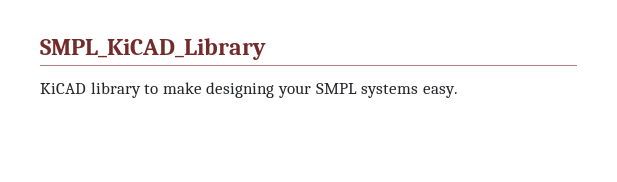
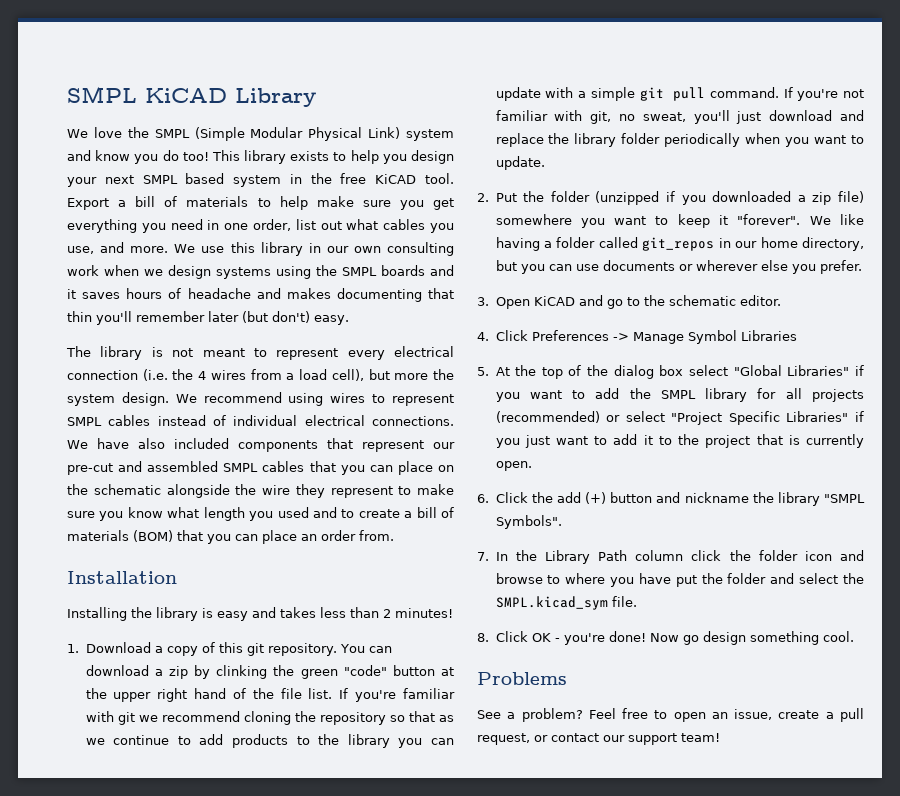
- SMPL_KiCAD_Library
- KiCAD library to make designing your SMPL systems easy.
+ SMPL KiCAD Library
+ We love the SMPL (Simple Modular Physical Link) system and know you do too! This library exists to help you design your next SMPL based system in the free KiCAD tool. Export a bill of materials to help make sure you get everything you need in one order, list out what cables you use, and more. We use this library in our own consulting work when we design systems using the SMPL boards and it saves hours of headache and makes documenting that thin you'll remember later (but don't) easy.
+ The library is not meant to represent every electrical connection (i.e. the 4 wires from a load cell), but more the system design. We recommend using wires to represent SMPL cables instead of individual electrical connections. We have also included components that represent our pre-cut and assembled SMPL cables that you can place on the schematic alongside the wire they represent to make sure you know what length you used and to create a bill of materials (BOM) that you can place an order from.
+ Installation
+ Installing the library is easy and takes less than 2 minutes!
+ 1. Download a copy of this git repository. You can download a zip by clinking the green "code" button at the upper right hand of the file list. If you're familiar with git we recommend cloning the repository so that as we continue to add products to the library you can update with a simple git pull command. If you're not familiar with git, no sweat, you'll just download and replace the library folder periodically when you want to update.
+ 2. Put the folder (unzipped if you downloaded a zip file) somewhere you want to keep it "forever". We like having a folder called git_repos in our home directory, but you can use documents or wherever else you prefer.
+ 3. Open KiCAD and go to the schematic editor.
+ 4. Click Preferences -> Manage Symbol Libraries
+ 5. At the top of the dialog box select "Global Libraries" if you want to add the SMPL library for all projects (recommended) or select "Project Specific Libraries" if you just want to add it to the project that is currently open.
+ 6. Click the add (+) button and nickname the library "SMPL Symbols".
+ 7. In the Library Path column click the folder icon and browse to where you have put the folder and select the SMPL.kicad_sym file.
+ 8. Click OK - you're done! Now go design something cool.
+ Problems
+ See a problem? Feel free to open an issue, create a pull request, or contact our support team!

